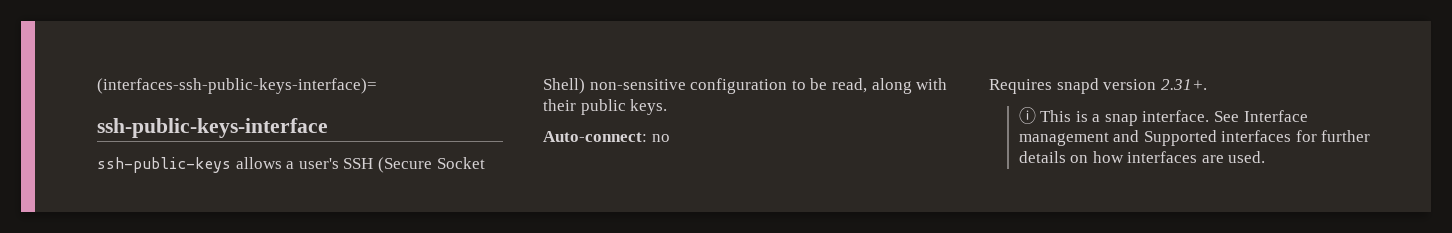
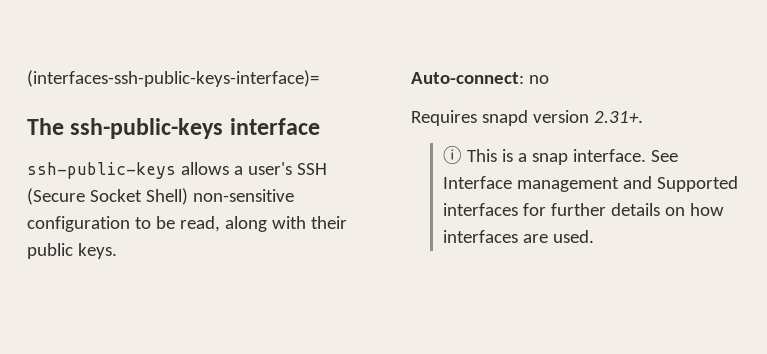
- ssh-public-keys-interface
+ The ssh-public-keys interface

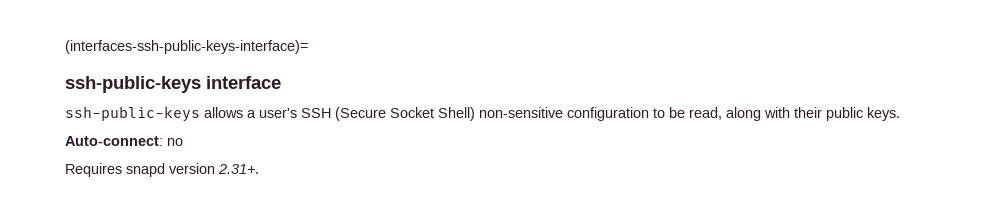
- The ssh-public-keys interface
+ ssh-public-keys interface
- ⓘ This is a snap interface. See Interface management and Supported interfaces for further details on how interfaces are used.

